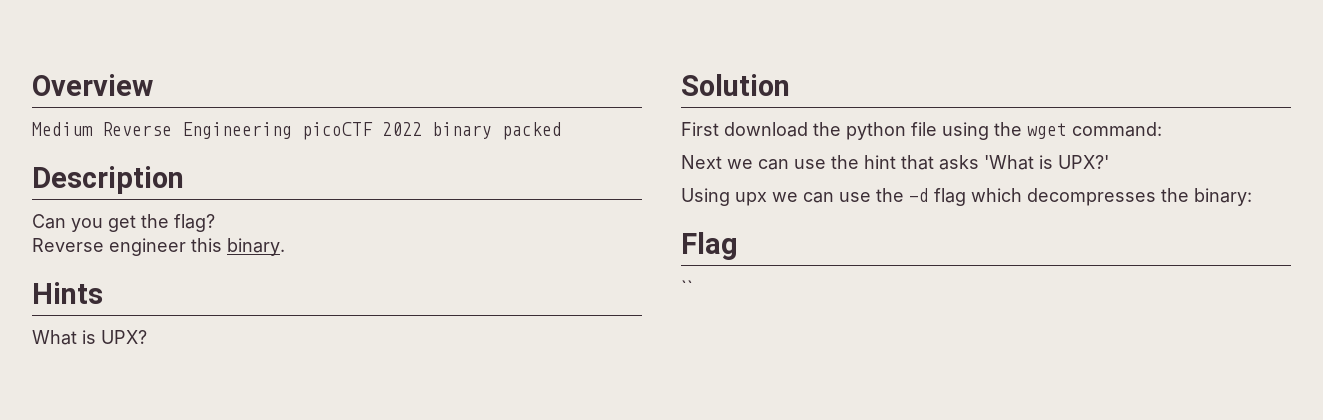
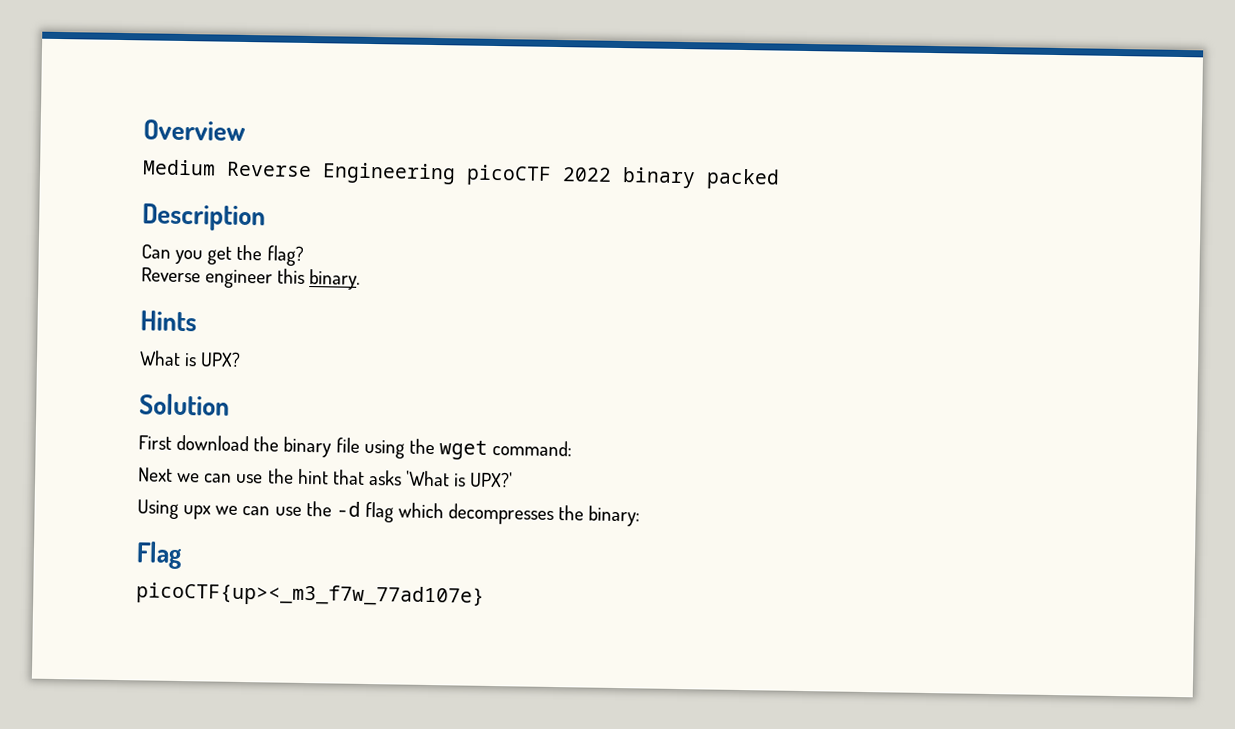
- First download the python file using the wget command:
+ First download the binary file using the wget command:
- ``
+ picoCTF{up><_m3_f7w_77ad107e}

